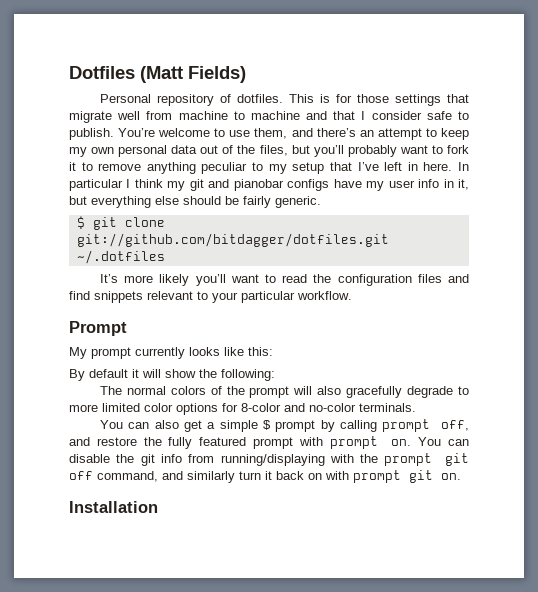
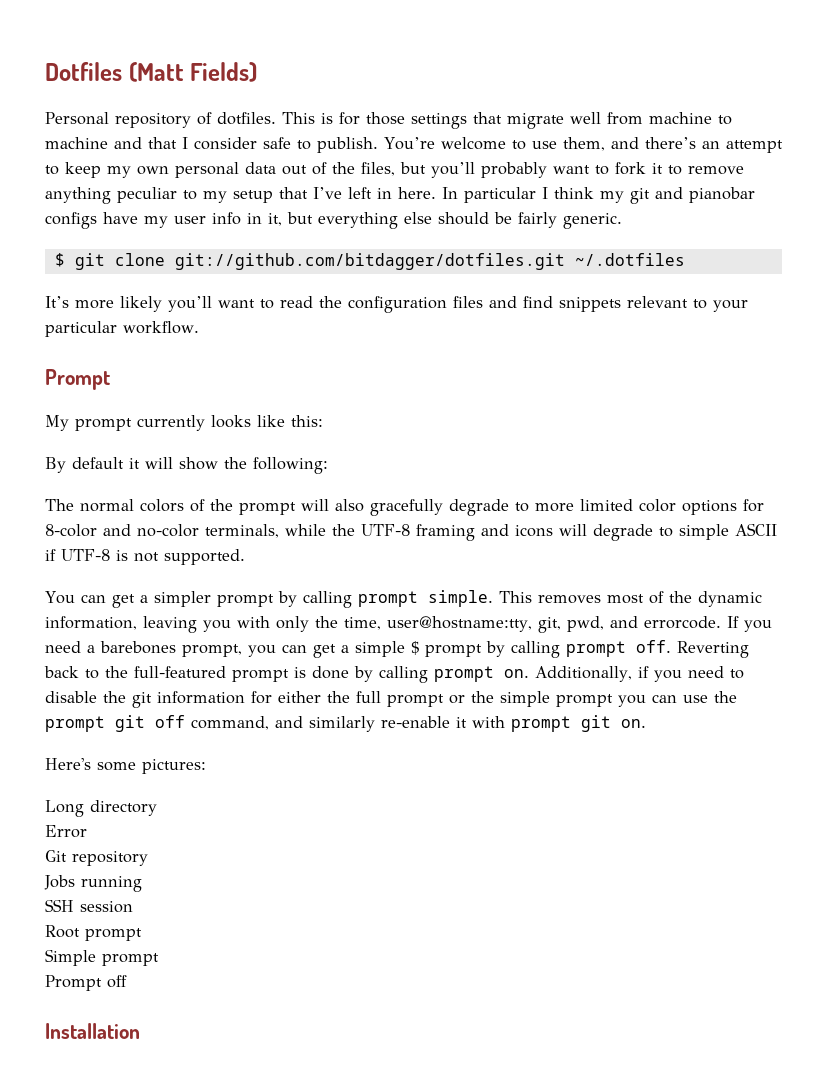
- The normal colors of the prompt will also gracefully degrade to more limited color options for 8-color and no-color terminals.
- You can also get a simple $ prompt by calling prompt off, and restore the fully featured prompt with prompt on. You can disable the git info from running/displaying with the prompt git off command, and similarly turn it back on with prompt git on.
+ The normal colors of the prompt will also gracefully degrade to more limited color options for 8-color and no-color terminals, while the UTF-8 framing and icons will degrade to simple ASCII if UTF-8 is not supported.
+ You can get a simpler prompt by calling prompt simple. This removes most of the dynamic information, leaving you with only the time, user@hostname:tty, git, pwd, and errorcode. If you need a barebones prompt, you can get a simple $ prompt by calling prompt off. Reverting back to the full-featured prompt is done by calling prompt on. Additionally, if you need to disable the git information for either the full prompt or the simple prompt you can use the prompt git off command, and similarly re-enable it with prompt git on.
+ Here's some pictures:
+ Long directory
+ Error
+ Git repository
+ Jobs running
+ SSH session
+ Root prompt
+ Simple prompt
+ Prompt off

